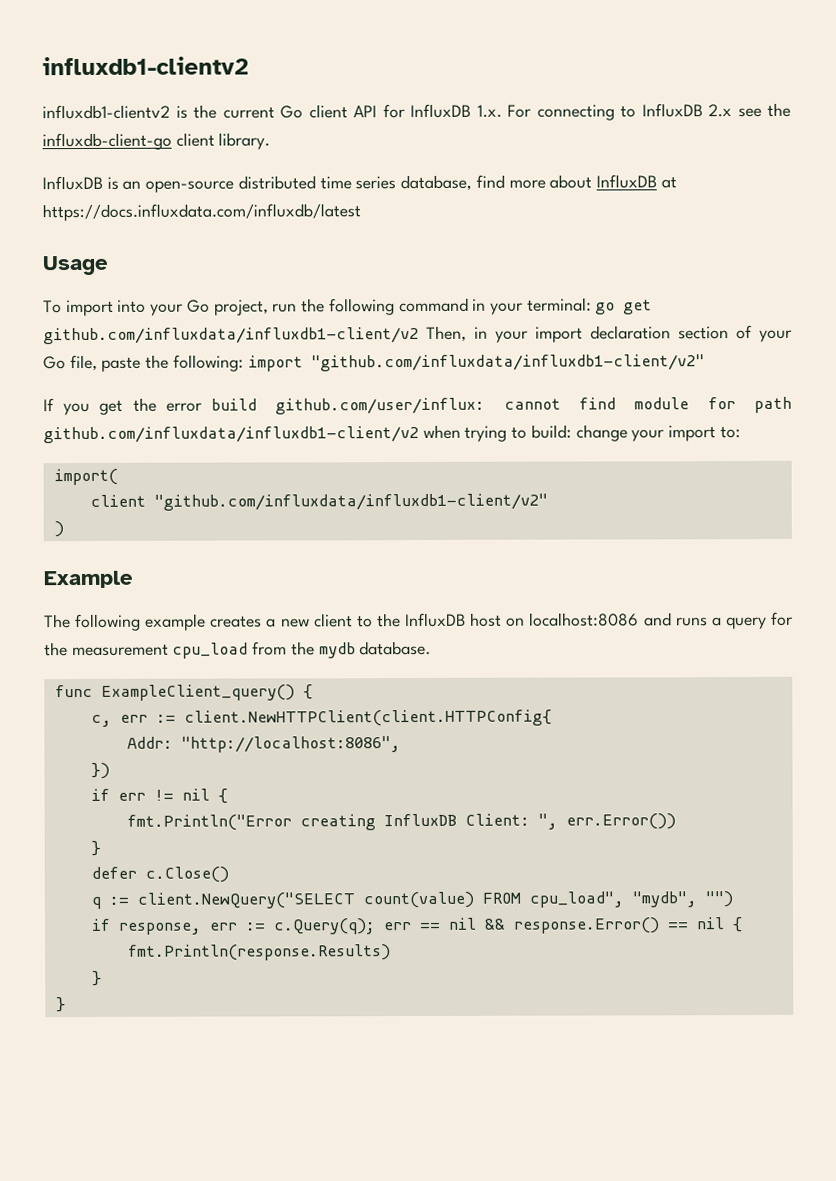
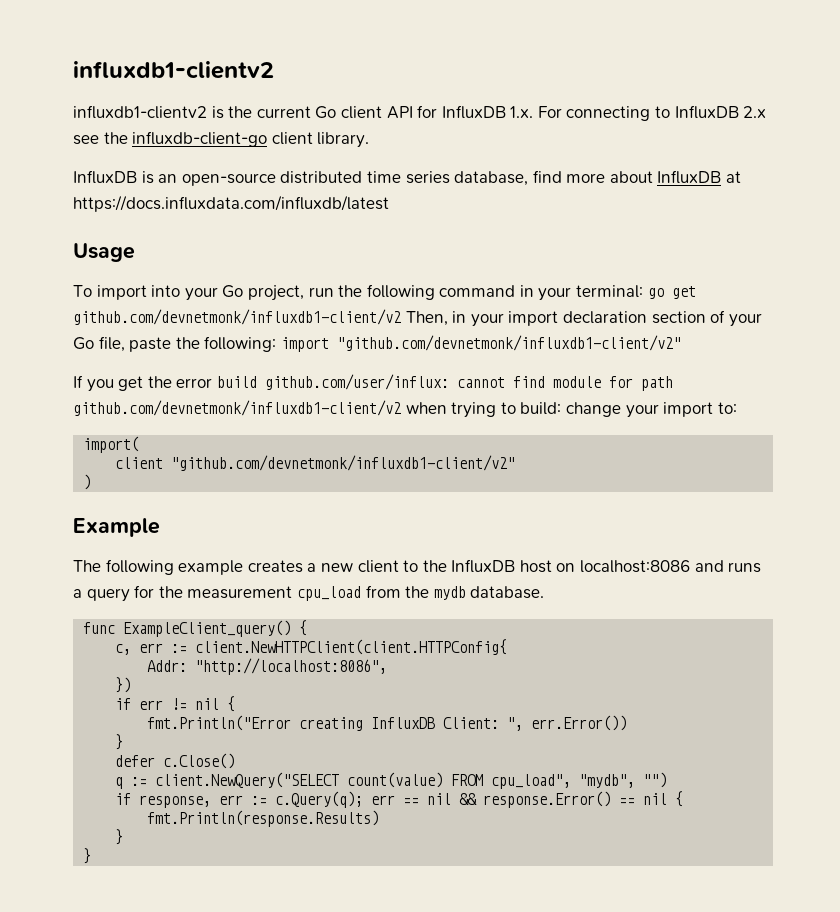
- To import into your Go project, run the following command in your terminal: go get github.com/influxdata/influxdb1-client/v2 Then, in your import declaration section of your Go file, paste the following: import "github.com/influxdata/influxdb1-client/v2"
+ To import into your Go project, run the following command in your terminal: go get github.com/devnetmonk/influxdb1-client/v2 Then, in your import declaration section of your Go file, paste the following: import "github.com/devnetmonk/influxdb1-client/v2"
- If you get the error build github.com/user/influx: cannot find module for path github.com/influxdata/influxdb1-client/v2 when trying to build: change your import to:
+ If you get the error build github.com/user/influx: cannot find module for path github.com/devnetmonk/influxdb1-client/v2 when trying to build: change your import to:
- client "github.com/influxdata/influxdb1-client/v2"
+ client "github.com/devnetmonk/influxdb1-client/v2"

